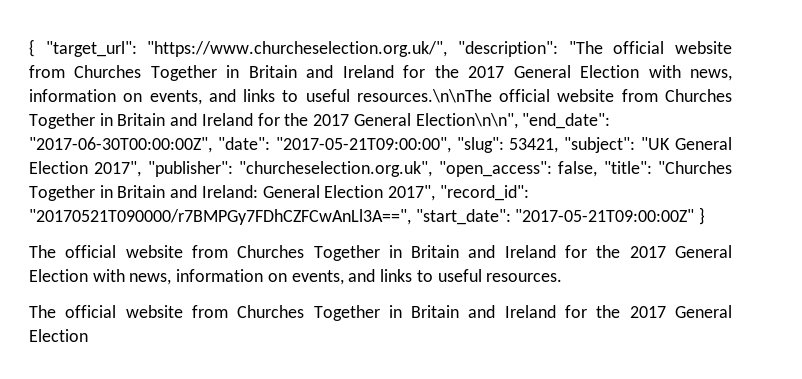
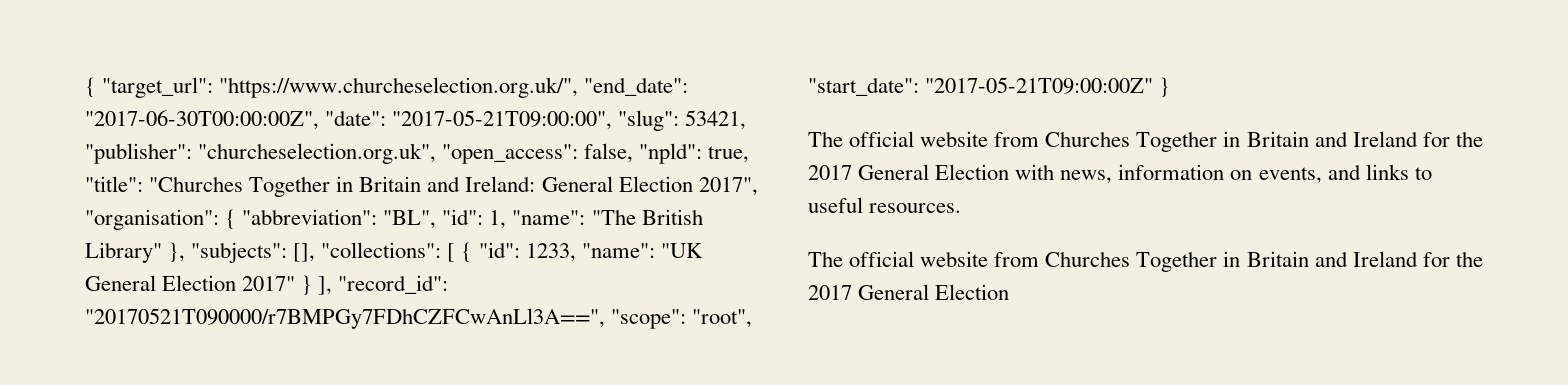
- { "target_url": "https://www.churcheselection.org.uk/", "description": "The official website from Churches Together in Britain and Ireland for the 2017 General Election with news, information on events, and links to useful resources.\n\nThe official website from Churches Together in Britain and Ireland for the 2017 General Election\n\n", "end_date": "2017-06-30T00:00:00Z", "date": "2017-05-21T09:00:00", "slug": 53421, "subject": "UK General Election 2017", "publisher": "churcheselection.org.uk", "open_access": false, "title": "Churches Together in Britain and Ireland: General Election 2017", "record_id": "20170521T090000/r7BMPGy7FDhCZFCwAnLl3A==", "start_date": "2017-05-21T09:00:00Z" }
+ { "target_url": "https://www.churcheselection.org.uk/", "end_date": "2017-06-30T00:00:00Z", "date": "2017-05-21T09:00:00", "slug": 53421, "publisher": "churcheselection.org.uk", "open_access": false, "npld": true, "title": "Churches Together in Britain and Ireland: General Election 2017", "organisation": { "abbreviation": "BL", "id": 1, "name": "The British Library" }, "subjects": [], "collections": [ { "id": 1233, "name": "UK General Election 2017" } ], "record_id": "20170521T090000/r7BMPGy7FDhCZFCwAnLl3A==", "scope": "root", "start_date": "2017-05-21T09:00:00Z" }

